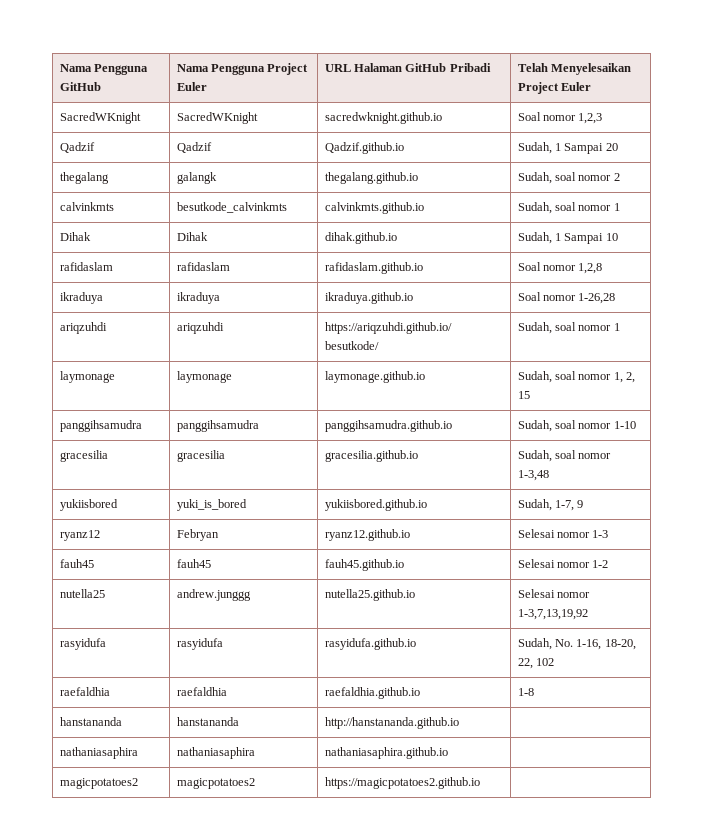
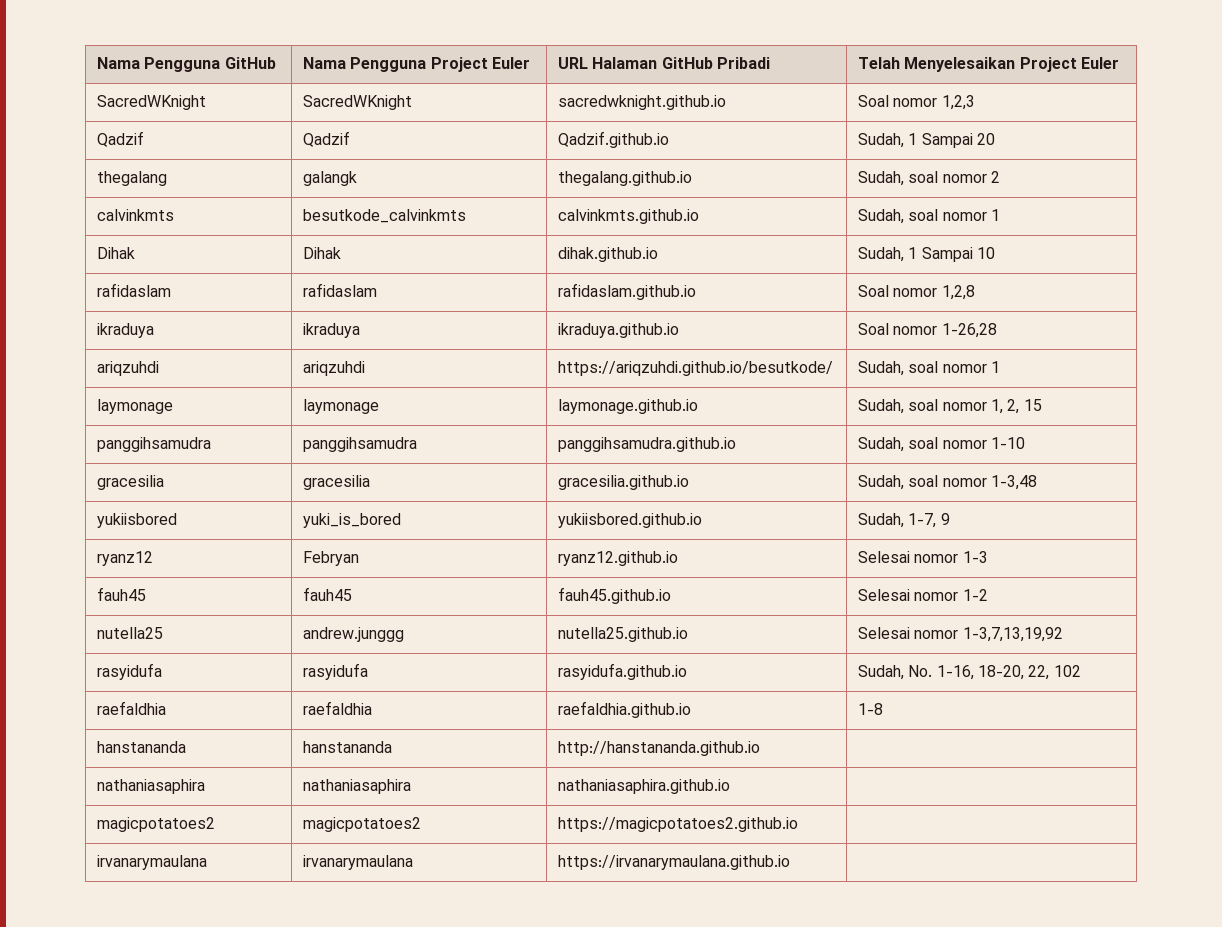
+ irvanarymaulana | irvanarymaulana | https://irvanarymaulana.github.io |

